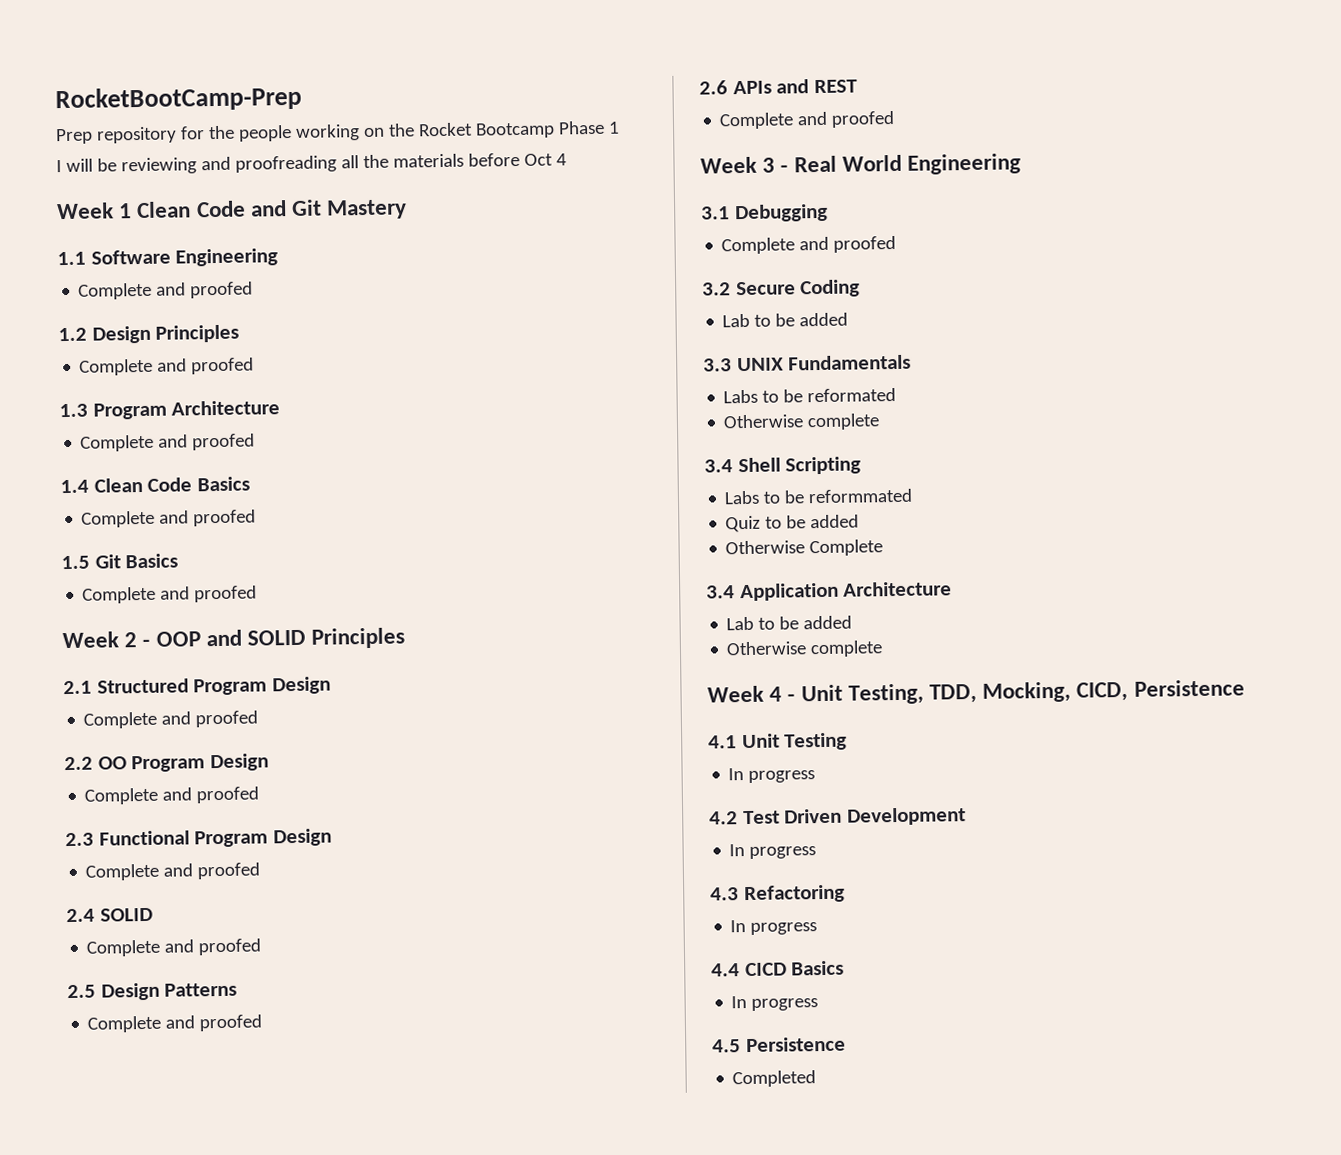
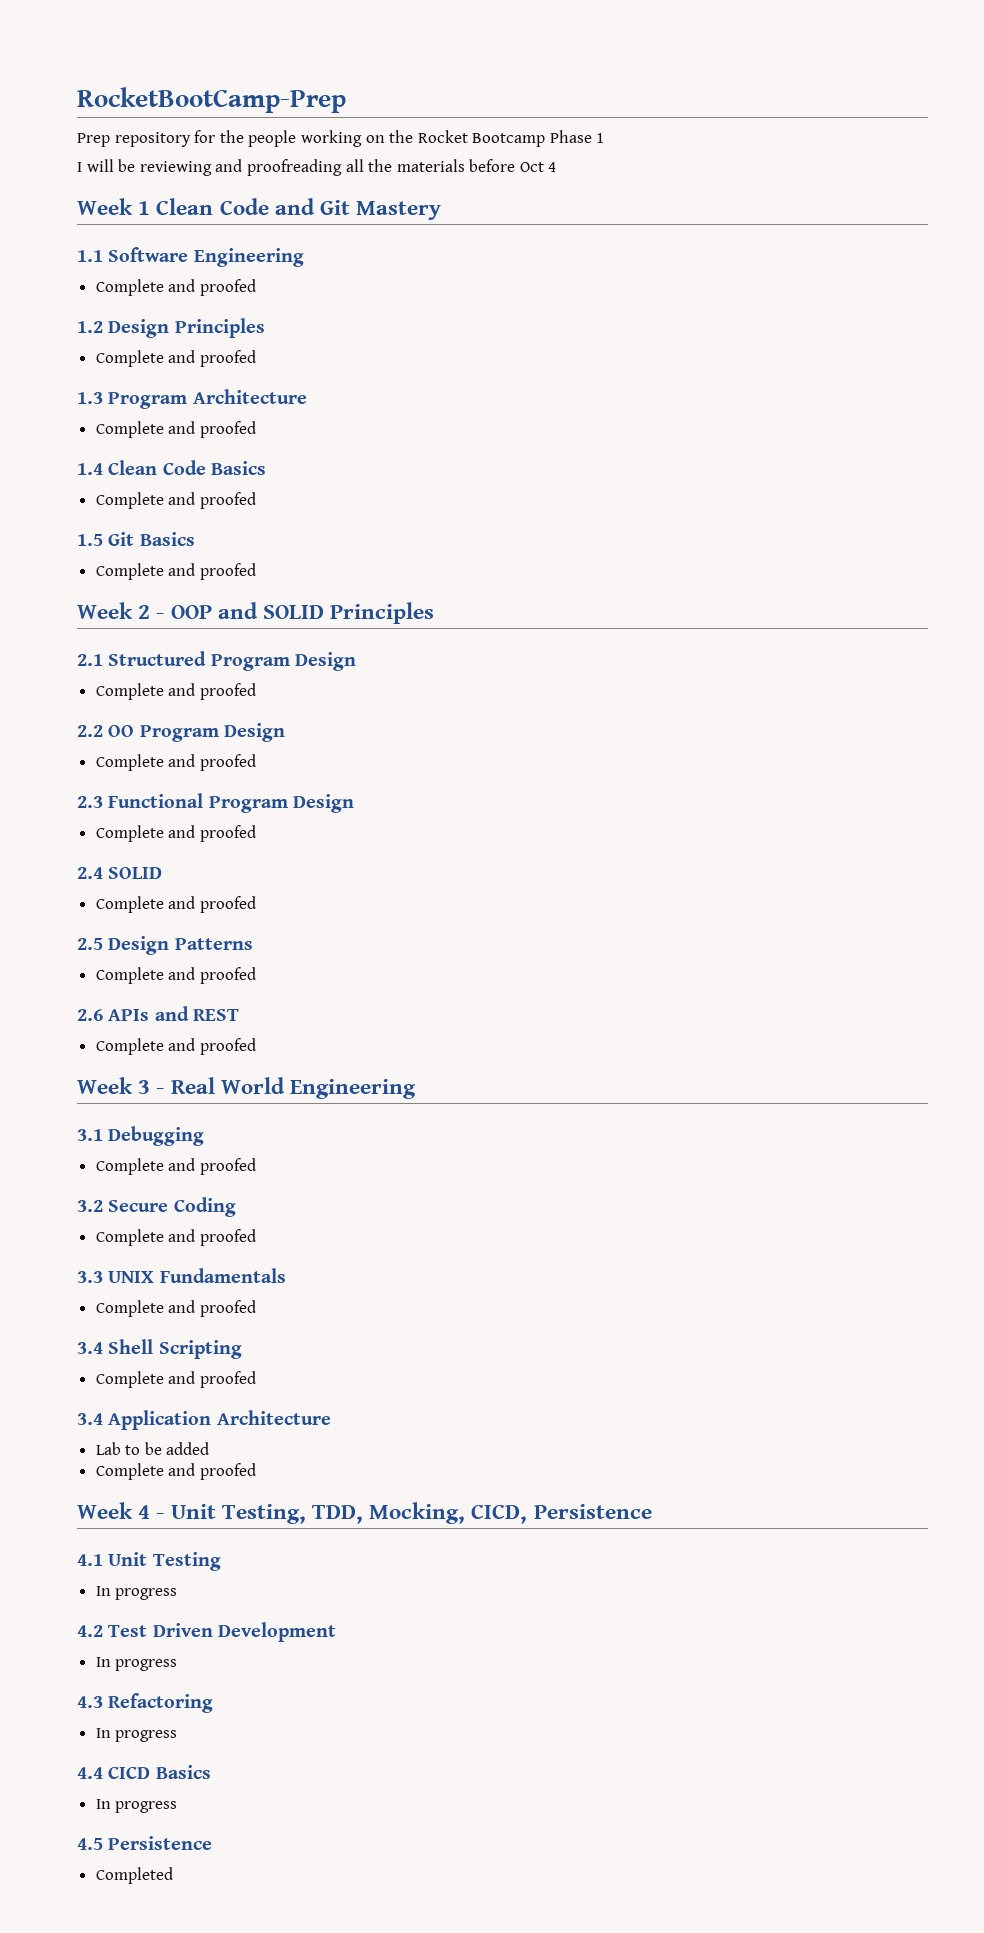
  3.2 Secure Coding
- Lab to be added
+ Complete and proofed
  3.3 UNIX Fundamentals
- Labs to be reformated
- Otherwise complete
+ Complete and proofed
  3.4 Shell Scripting
- Labs to be reformmated
- Quiz to be added
- Otherwise Complete
+ Complete and proofed
  3.4 Application Architecture
  Lab to be added
- Otherwise complete
+ Complete and proofed

